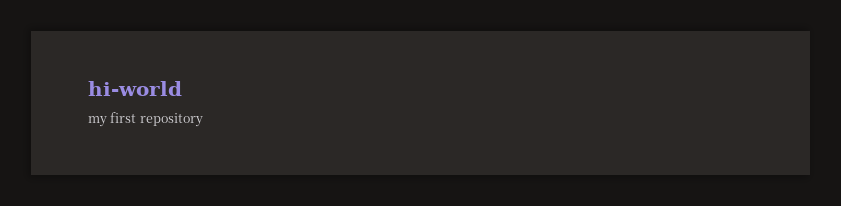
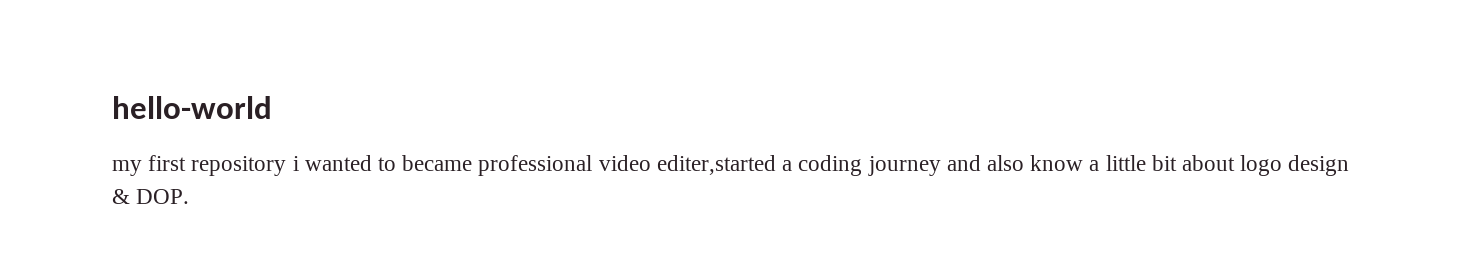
- hi-world
+ hello-world
- my first repository
+ my first repository i wanted to became professional video editer,started a coding journey and also know a little bit about logo design & DOP.

